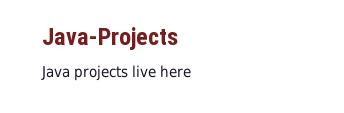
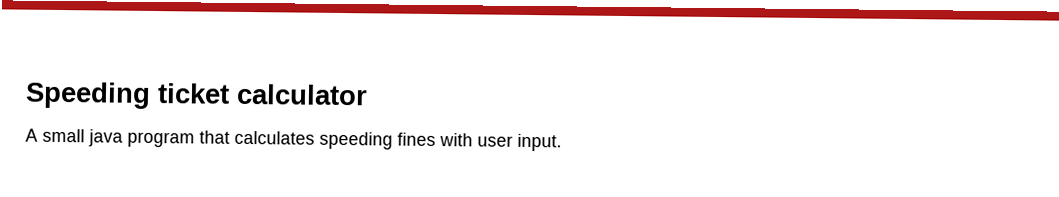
- Java-Projects
- Java projects live here
+ Speeding ticket calculator
+ A small java program that calculates speeding fines with user input.

